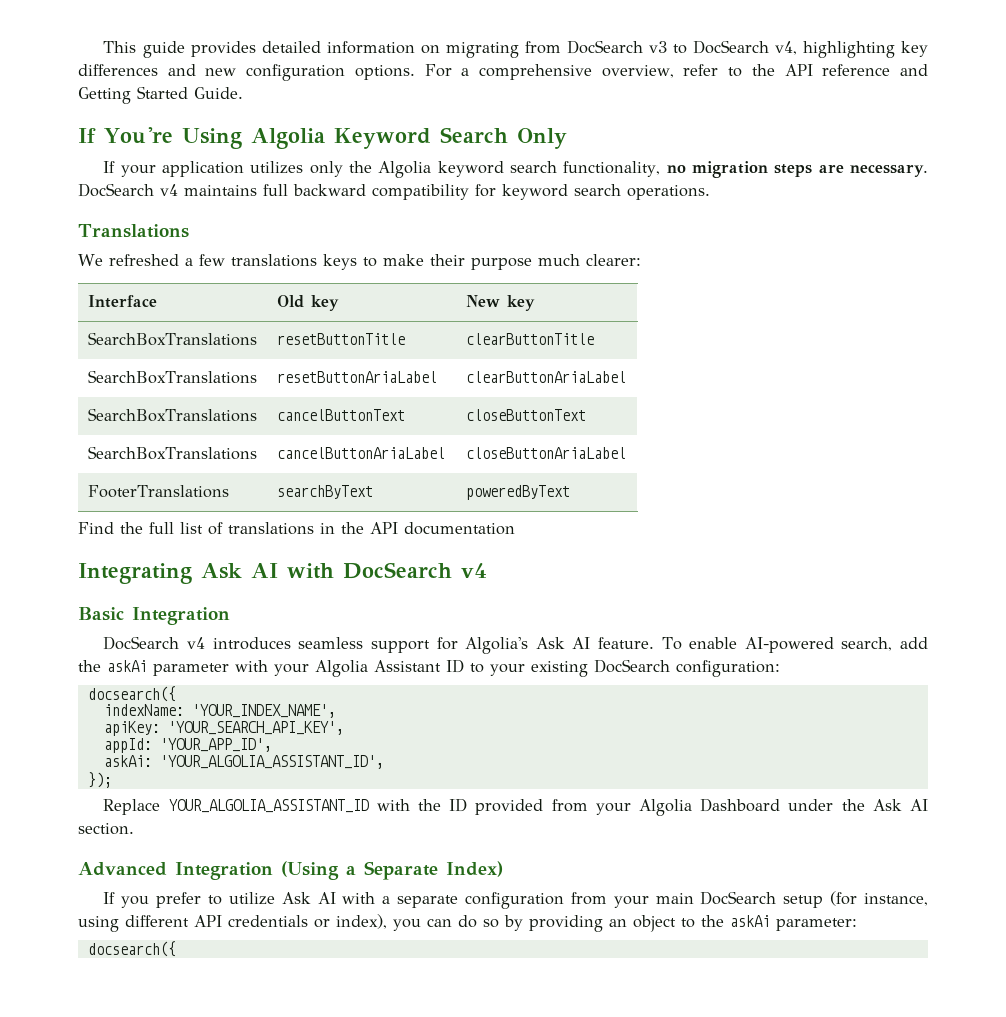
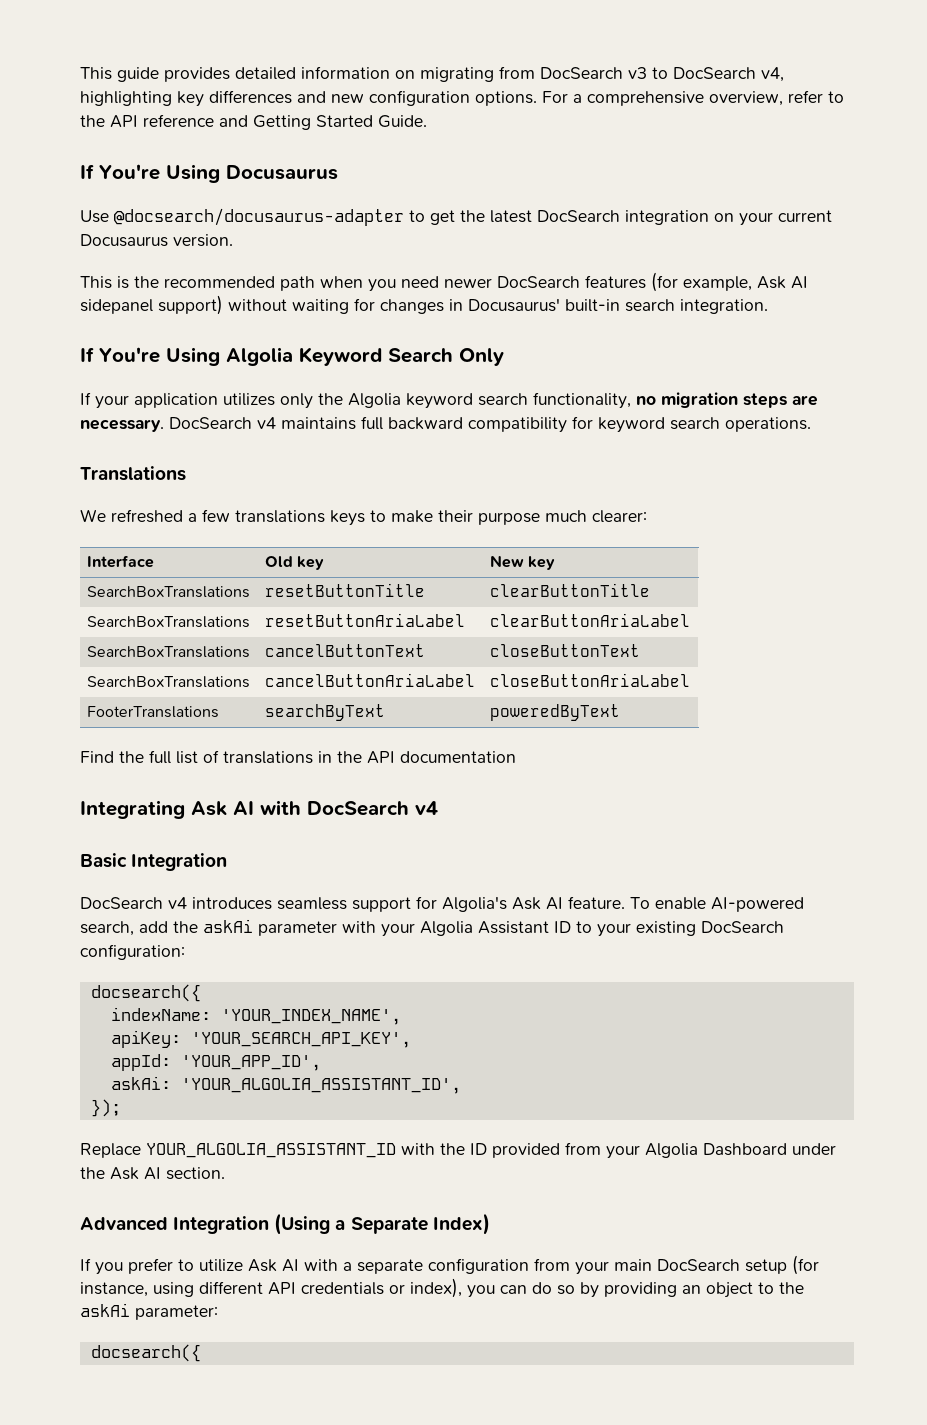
+ If You're Using Docusaurus
+ Use @docsearch/docusaurus-adapter to get the latest DocSearch integration on your current Docusaurus version.
+ This is the recommended path when you need newer DocSearch features (for example, Ask AI sidepanel support) without waiting for changes in Docusaurus' built-in search integration.

